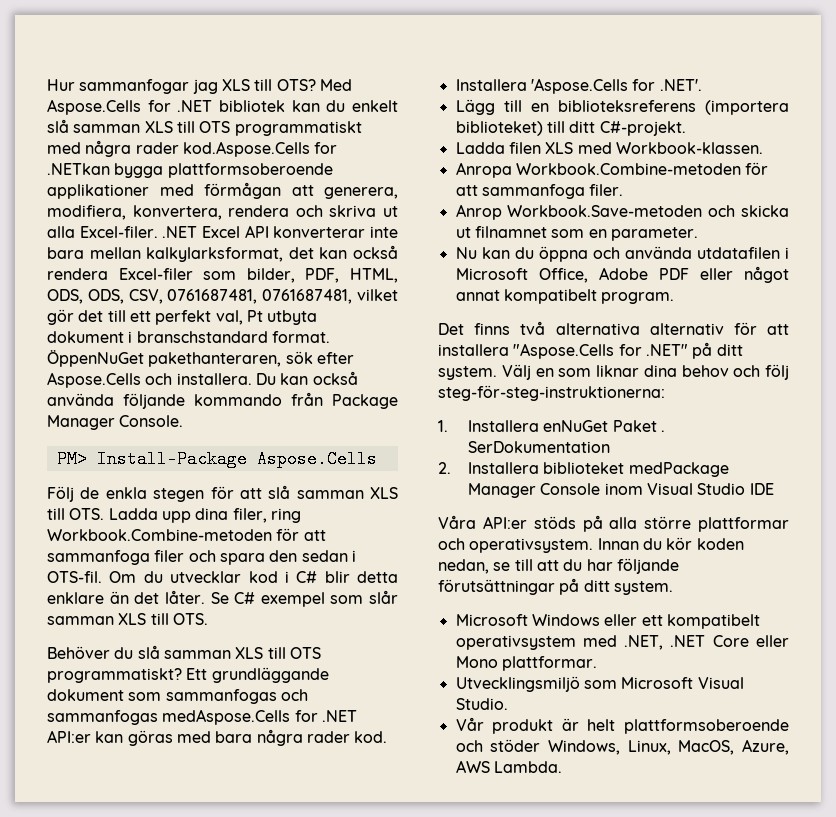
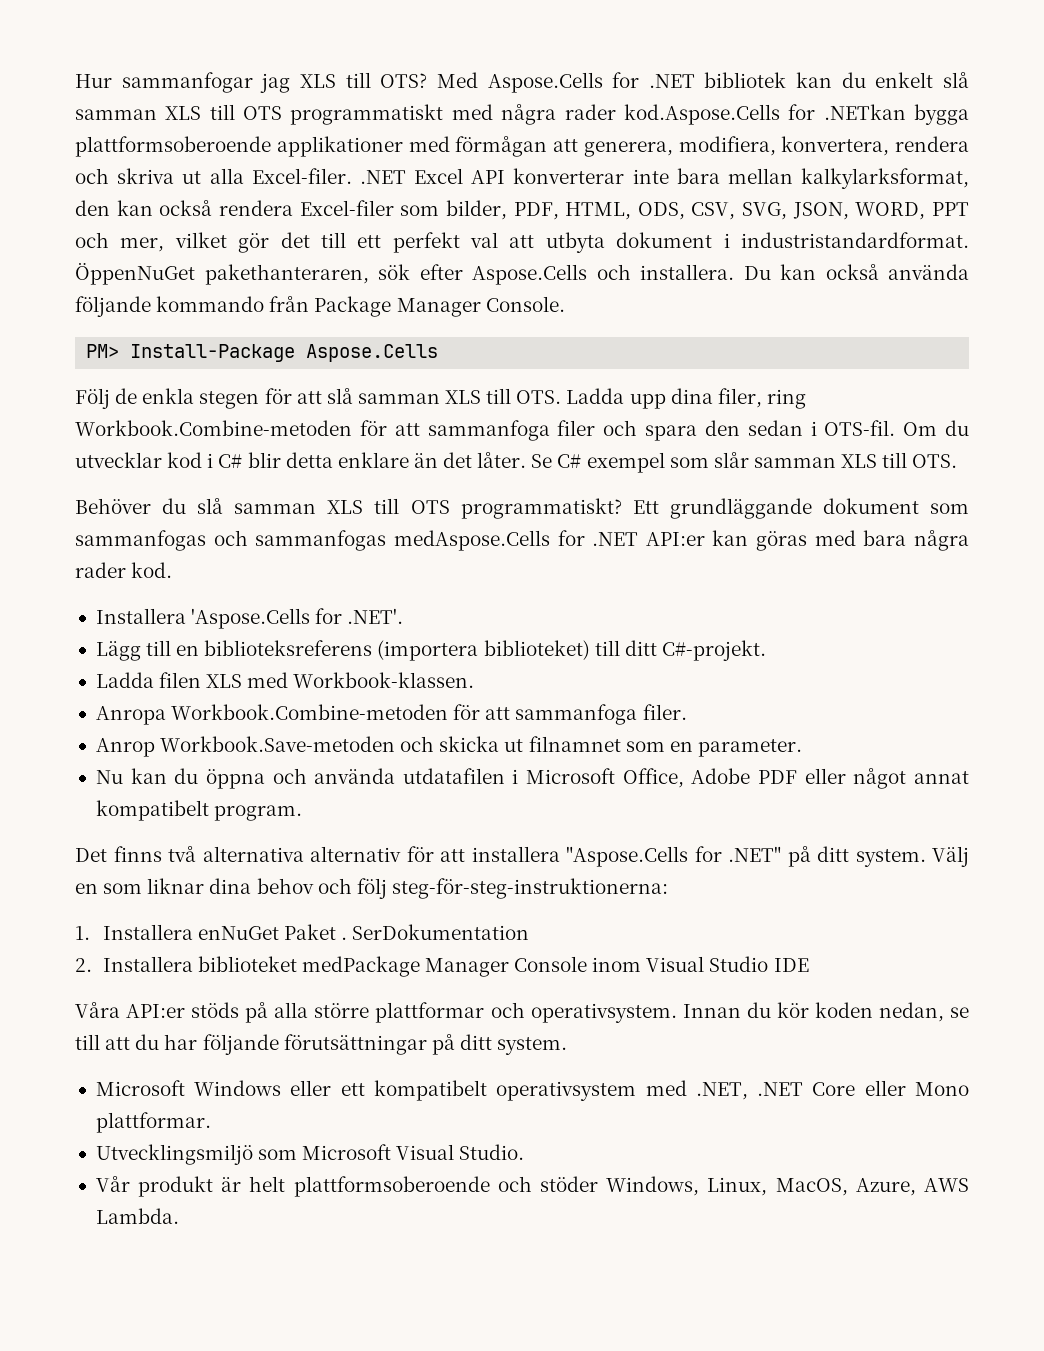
- Med Aspose.Cells for .NET bibliotek kan du enkelt slå samman XLS till OTS programmatiskt med några rader kod.Aspose.Cells for .NETkan bygga plattformsoberoende applikationer med förmågan att generera, modifiera, konvertera, rendera och skriva ut alla Excel-filer. .NET Excel API konverterar inte bara mellan kalkylarksformat, det kan också rendera Excel-filer som bilder, PDF, HTML, ODS, ODS, CSV, 0761687481, 0761687481, vilket gör det till ett perfekt val, Pt utbyta dokument i branschstandard format.
+ Med Aspose.Cells for .NET bibliotek kan du enkelt slå samman XLS till OTS programmatiskt med några rader kod.Aspose.Cells for .NETkan bygga plattformsoberoende applikationer med förmågan att generera, modifiera, konvertera, rendera och skriva ut alla Excel-filer. .NET Excel API konverterar inte bara mellan kalkylarksformat, den kan också rendera Excel-filer som bilder, PDF, HTML, ODS, CSV, SVG, JSON, WORD, PPT och mer, vilket gör det till ett perfekt val att utbyta dokument i industristandardformat.

